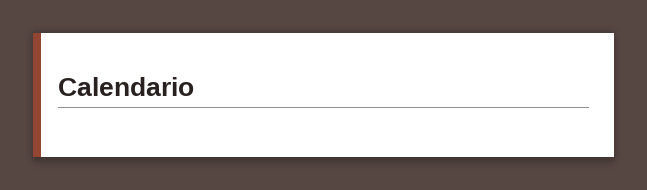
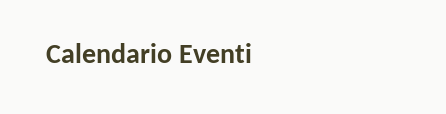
- Calendario
+ Calendario Eventi

